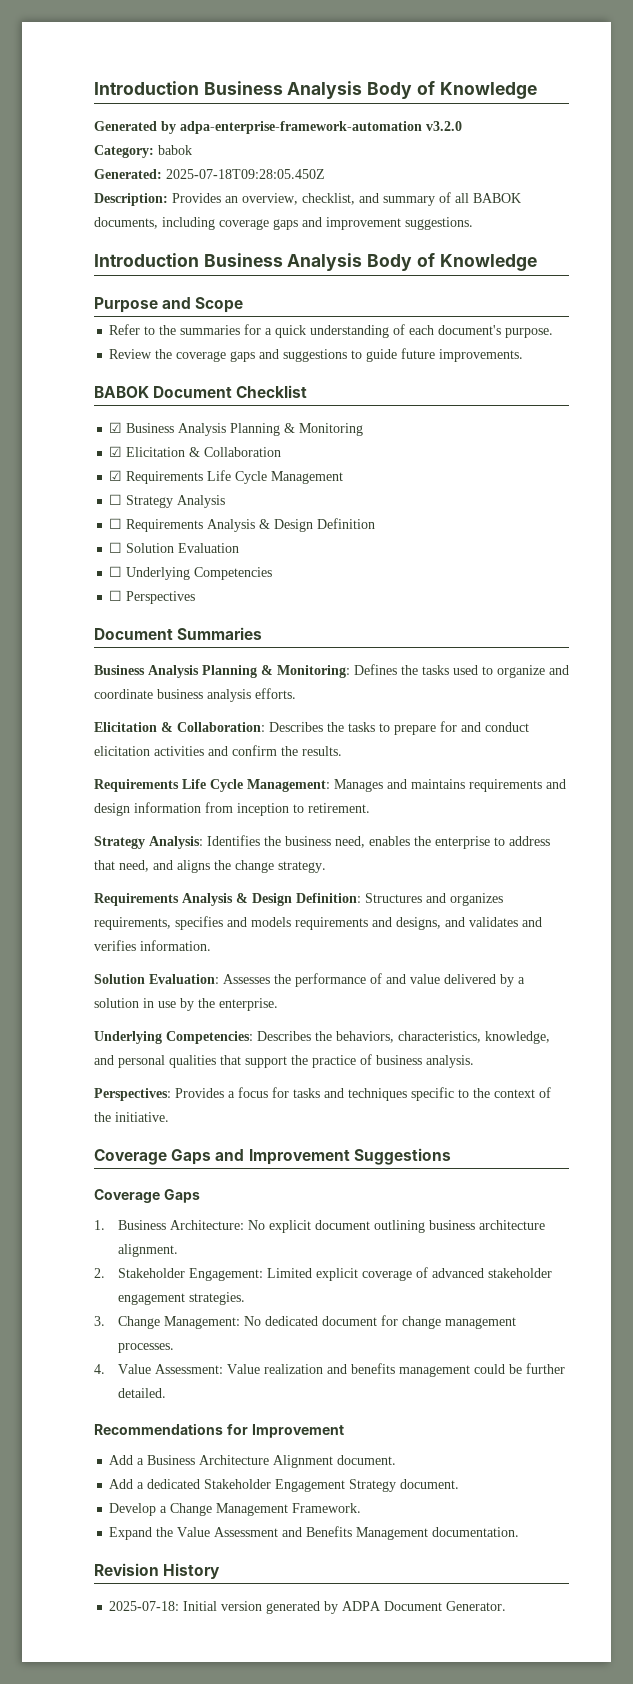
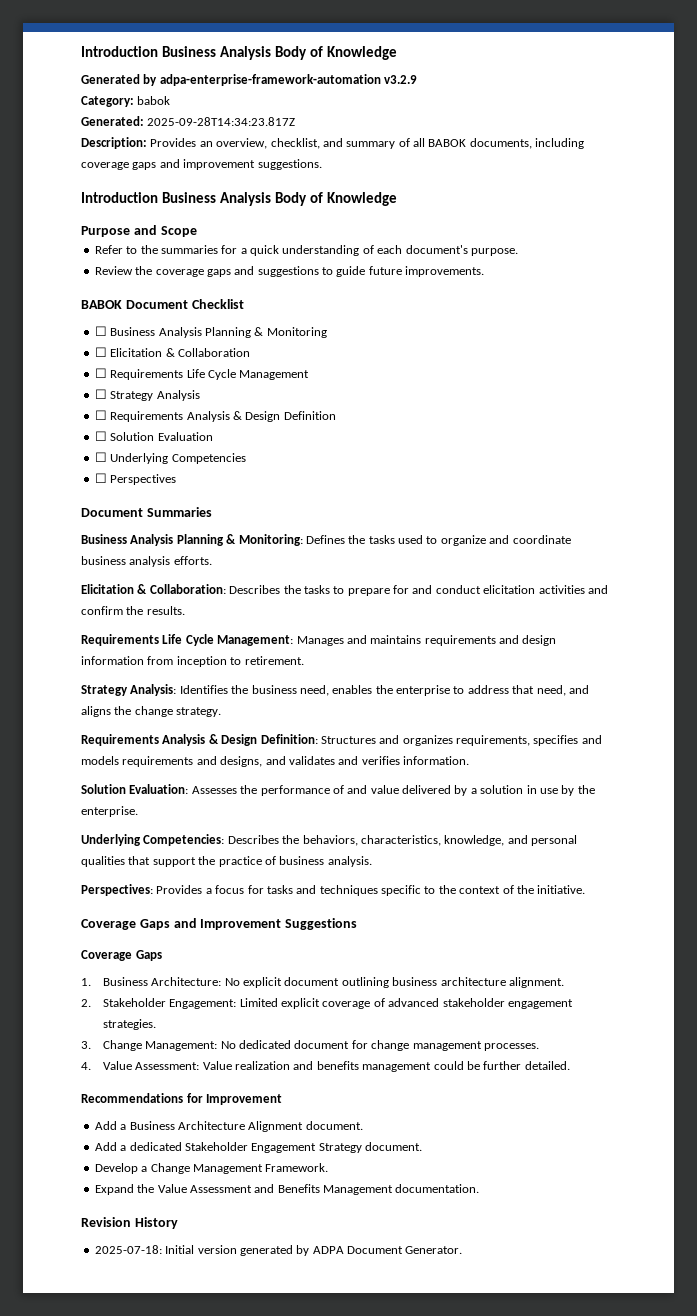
- Generated by adpa-enterprise-framework-automation v3.2.0
+ Generated by adpa-enterprise-framework-automation v3.2.9
- Generated: 2025-07-18T09:28:05.450Z
+ Generated: 2025-09-28T14:34:23.817Z
- ☑ Business Analysis Planning & Monitoring
+ ☐ Business Analysis Planning & Monitoring
- ☑ Elicitation & Collaboration
+ ☐ Elicitation & Collaboration
- ☑ Requirements Life Cycle Management
+ ☐ Requirements Life Cycle Management

